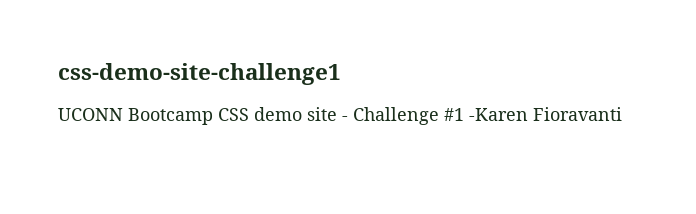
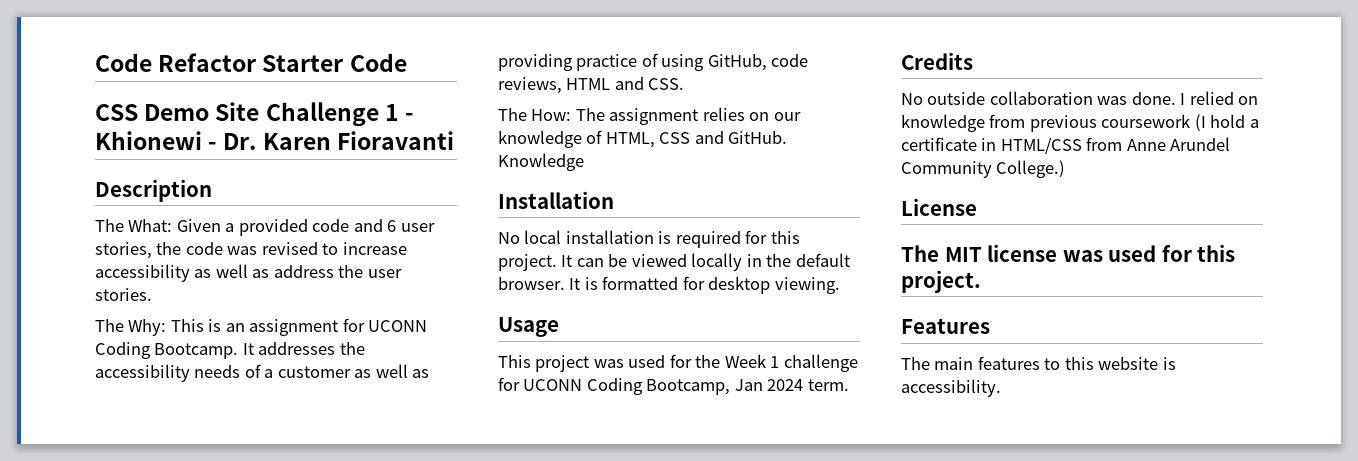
- css-demo-site-challenge1
- UCONN Bootcamp CSS demo site - Challenge #1 -Karen Fioravanti
+ Code Refactor Starter Code
+ CSS Demo Site Challenge 1 - Khionewi - Dr. Karen Fioravanti
+ Description
+ The What: Given a provided code and 6 user stories, the code was revised to increase accessibility as well as address the user stories.
+ The Why: This is an assignment for UCONN Coding Bootcamp. It addresses the accessibility needs of a customer as well as providing practice of using GitHub, code reviews, HTML and CSS.
+ The How: The assignment relies on our knowledge of HTML, CSS and GitHub. Knowledge
+ Installation
+ No local installation is required for this project. It can be viewed locally in the default browser. It is formatted for desktop viewing.
+ Usage
+ This project was used for the Week 1 challenge for UCONN Coding Bootcamp, Jan 2024 term.
+ Credits
+ No outside collaboration was done. I relied on knowledge from previous coursework (I hold a certificate in HTML/CSS from Anne Arundel Community College.)
+ License
+ The MIT license was used for this project.
+ Features
+ The main features to this website is accessibility.

